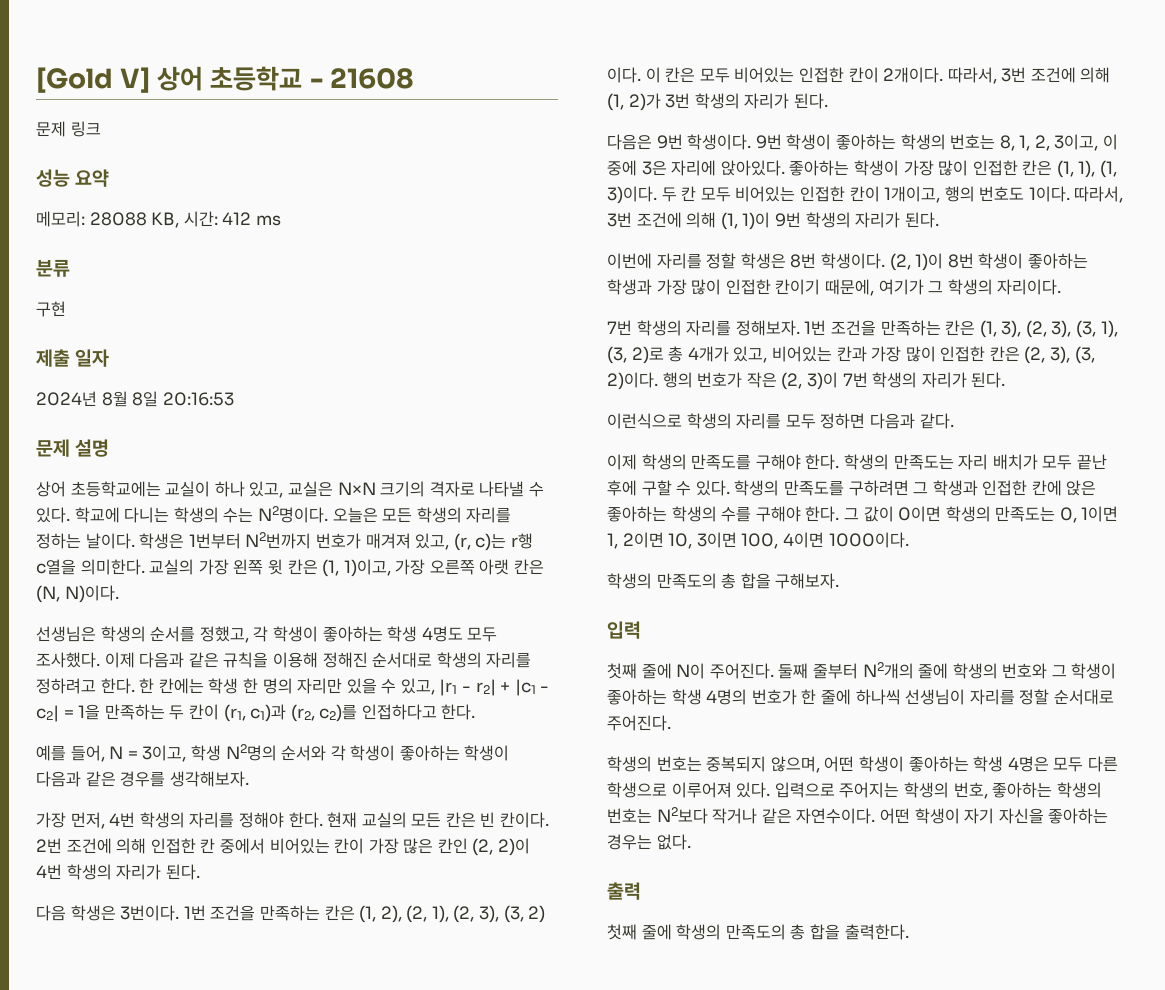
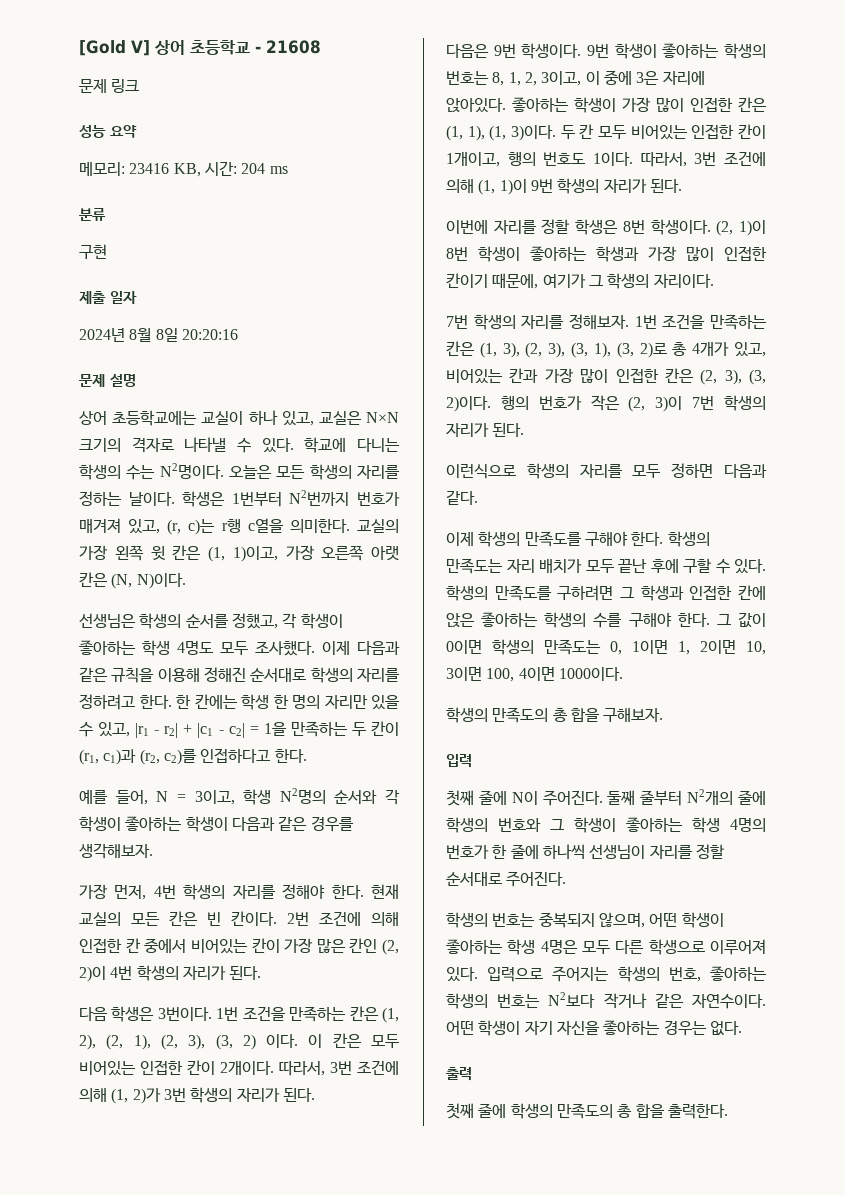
- 메모리: 28088 KB, 시간: 412 ms
+ 메모리: 23416 KB, 시간: 204 ms
- 2024년 8월 8일 20:16:53
+ 2024년 8월 8일 20:20:16

